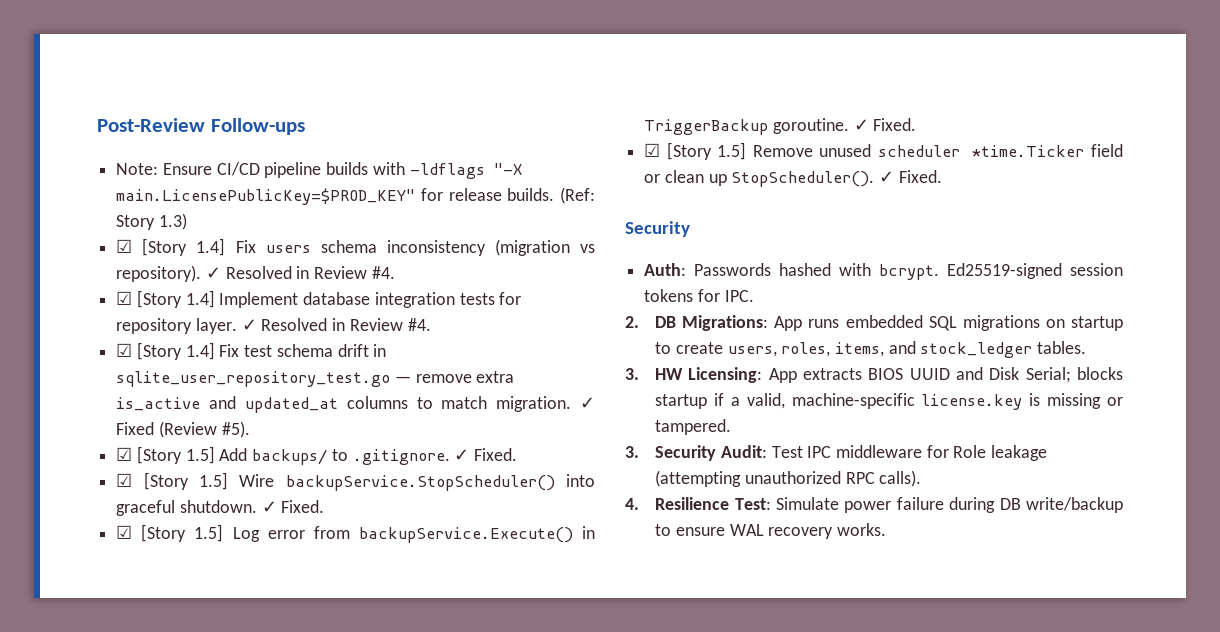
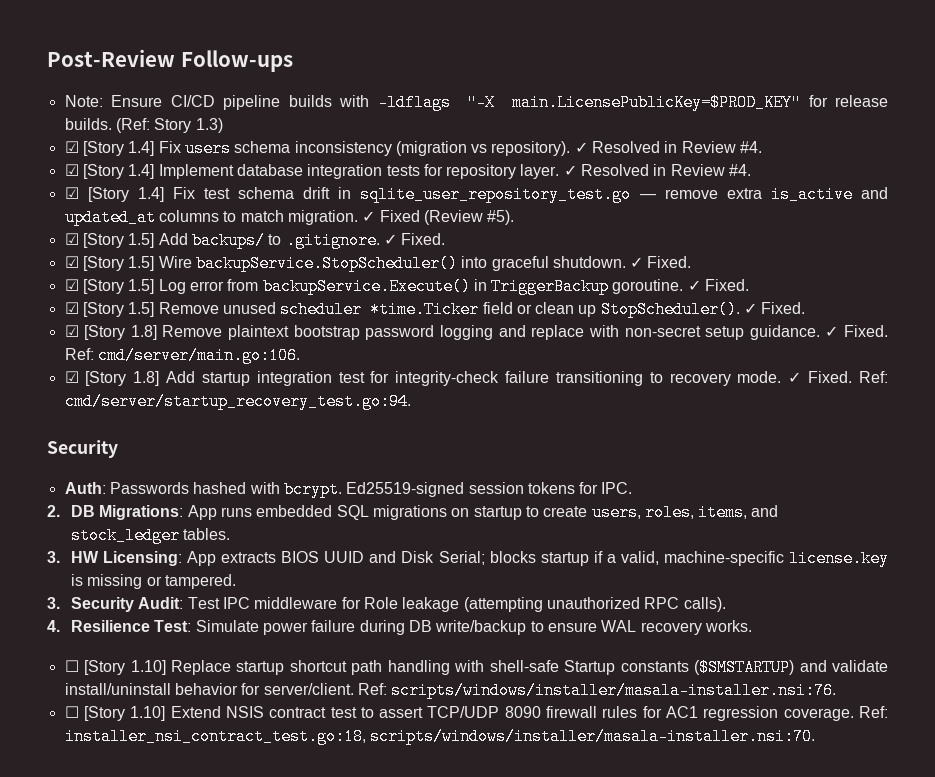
+ ☑ [Story 1.8] Remove plaintext bootstrap password logging and replace with non-secret setup guidance. ✓ Fixed. Ref: cmd/server/main.go:106.
+ ☑ [Story 1.8] Add startup integration test for integrity-check failure transitioning to recovery mode. ✓ Fixed. Ref: cmd/server/startup_recovery_test.go:94.
+ ☐ [Story 1.10] Replace startup shortcut path handling with shell-safe Startup constants ($SMSTARTUP) and validate install/uninstall behavior for server/client. Ref: scripts/windows/installer/masala-installer.nsi:76.
+ ☐ [Story 1.10] Extend NSIS contract test to assert TCP/UDP 8090 firewall rules for AC1 regression coverage. Ref: installer_nsi_contract_test.go:18, scripts/windows/installer/masala-installer.nsi:70.

